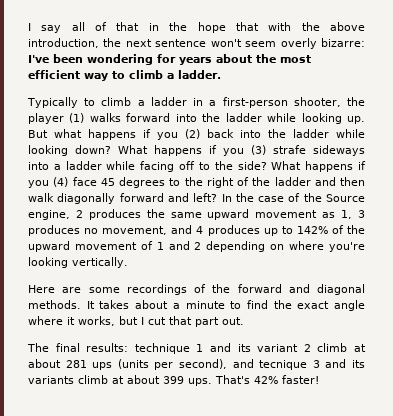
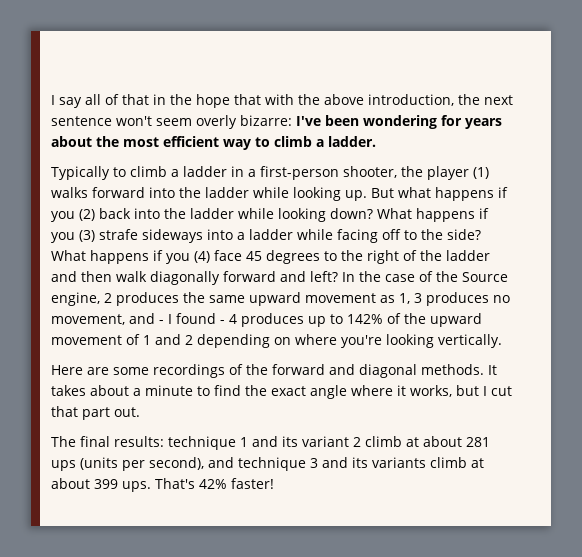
- In the case of the Source engine, 2 produces the same upward movement as 1, 3 produces no movement, and 4 produces up to 142% of the upward movement of 1 and 2 depending on where you're looking vertically.
+ In the case of the Source engine, 2 produces the same upward movement as 1, 3 produces no movement, and - I found - 4 produces up to 142% of the upward movement of 1 and 2 depending on where you're looking vertically.
- The final results: technique 1 and its variant 2 climb at about 281 ups (units per second), and tecnique 3 and its variants climb at about 399 ups.
+ The final results: technique 1 and its variant 2 climb at about 281 ups (units per second), and technique 3 and its variants climb at about 399 ups.

